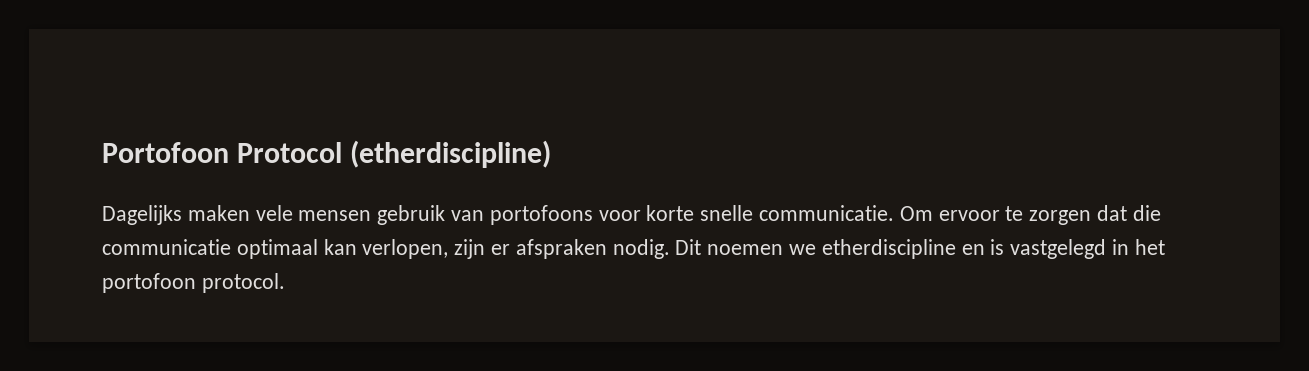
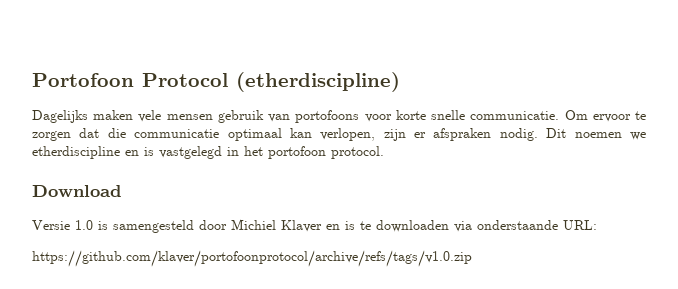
+ Download
+ Versie 1.0 is samengesteld door Michiel Klaver en is te downloaden via onderstaande URL:
+ https://github.com/klaver/portofoonprotocol/archive/refs/tags/v1.0.zip

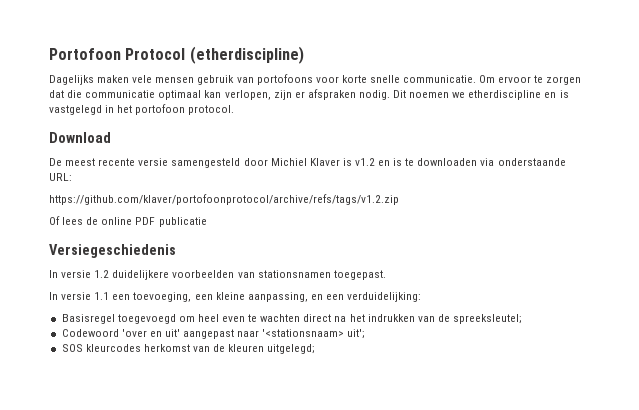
- Versie 1.0 is samengesteld door Michiel Klaver en is te downloaden via onderstaande URL:
+ De meest recente versie samengesteld door Michiel Klaver is v1.2 en is te downloaden via onderstaande URL:
- https://github.com/klaver/portofoonprotocol/archive/refs/tags/v1.0.zip
+ https://github.com/klaver/portofoonprotocol/archive/refs/tags/v1.2.zip
+ Of lees de online PDF publicatie
+ Versiegeschiedenis
+ In versie 1.2 duidelijkere voorbeelden van stationsnamen toegepast.
+ In versie 1.1 een toevoeging, een kleine aanpassing, en een verduidelijking:
+ Basisregel toegevoegd om heel even te wachten direct na het indrukken van de spreeksleutel;
+ Codewoord 'over en uit' aangepast naar '<stationsnaam> uit';
+ SOS kleurcodes herkomst van de kleuren uitgelegd;

